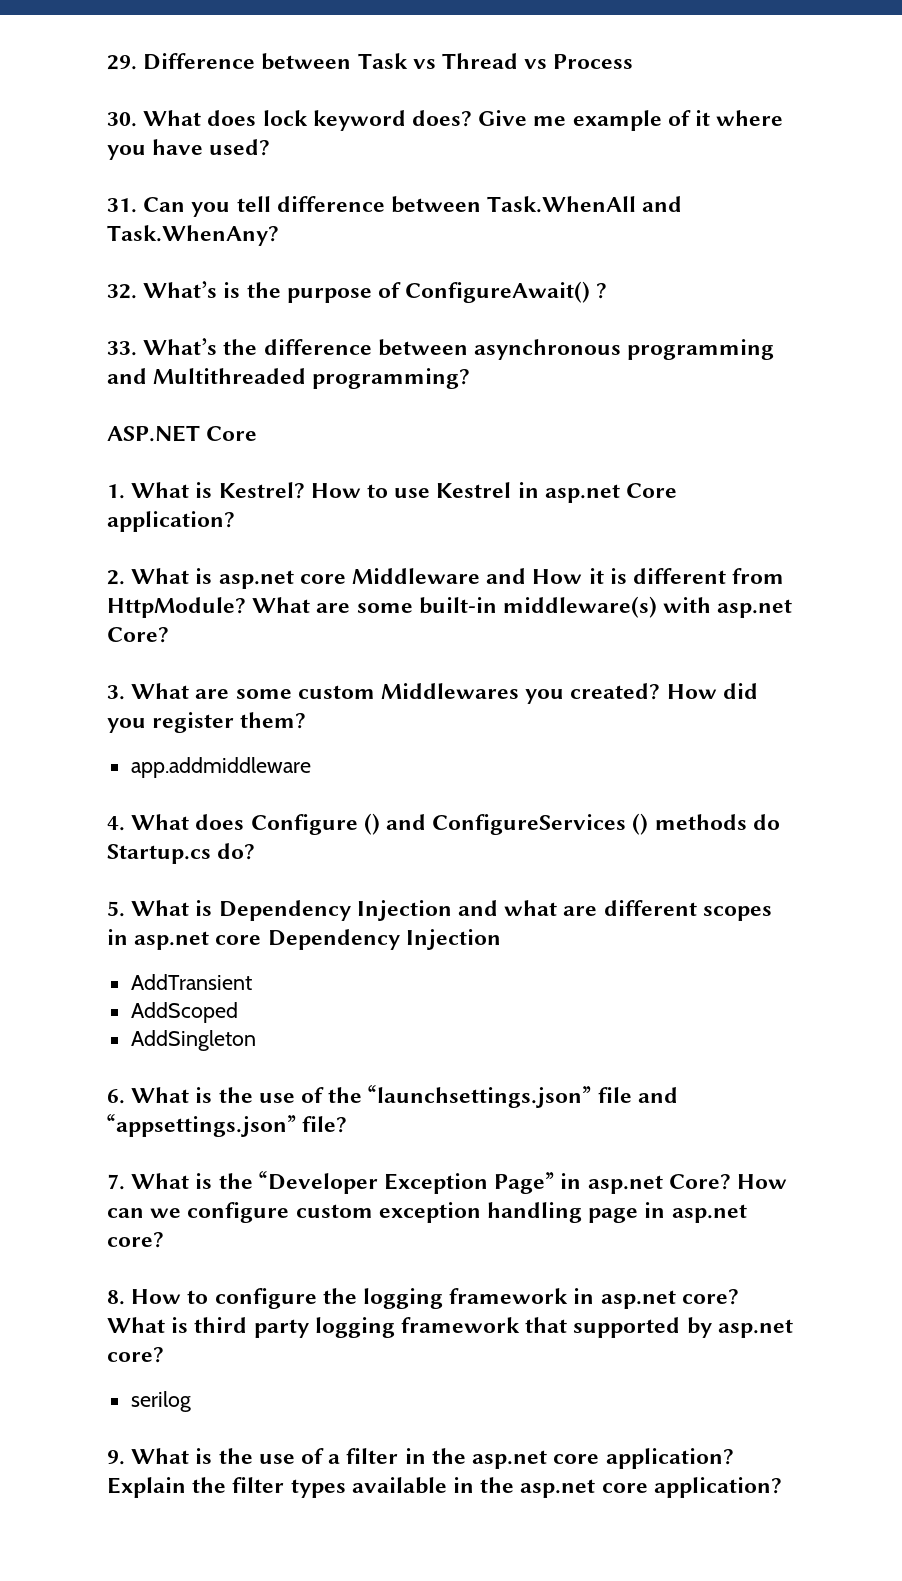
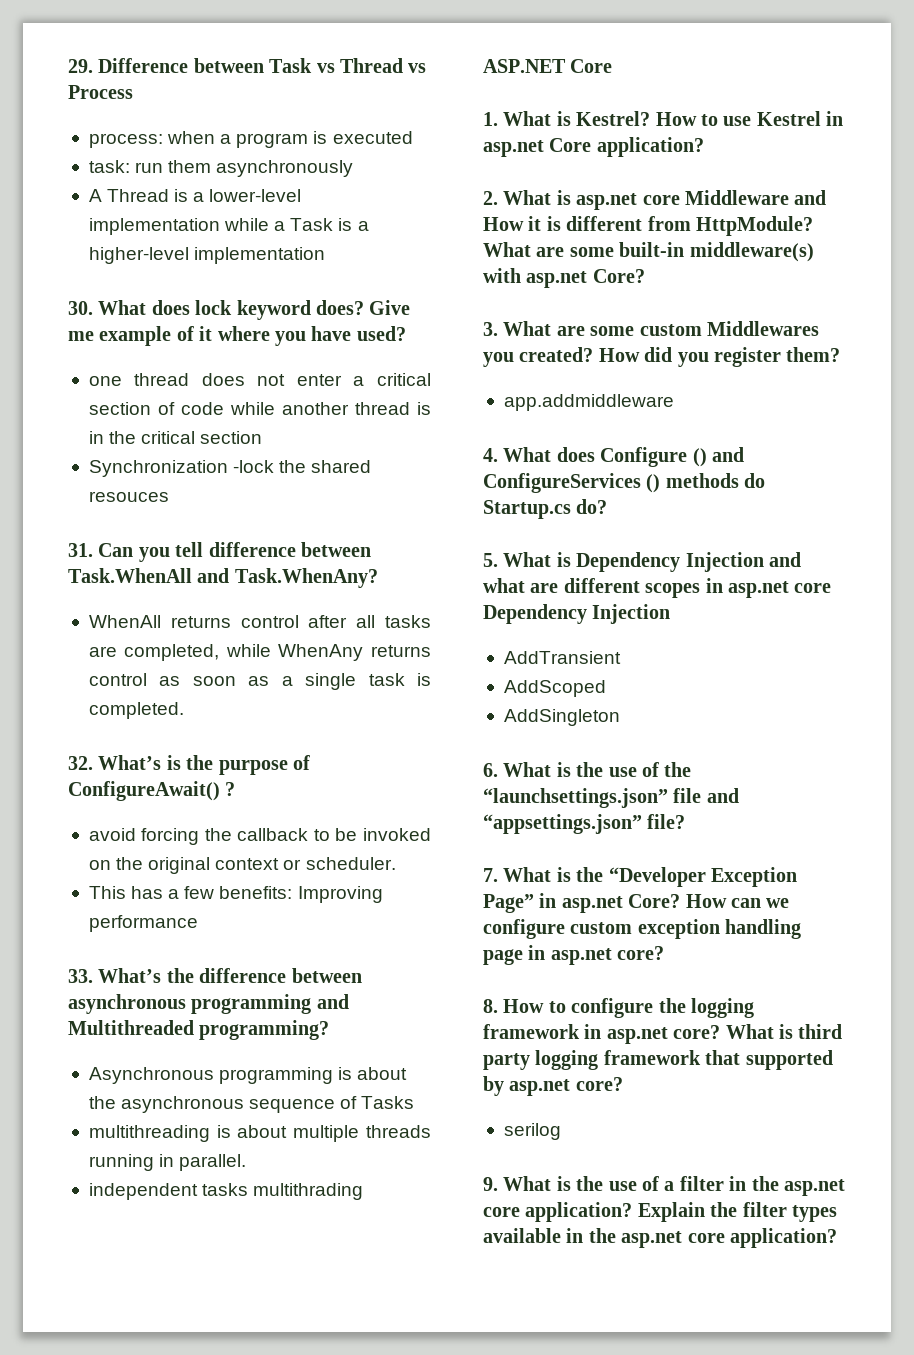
+ process: when a program is executed
+ task: run them asynchronously
+ A Thread is a lower-level implementation while a Task is a higher-level implementation
+ one thread does not enter a critical section of code while another thread is in the critical section
+ Synchronization -lock the shared resouces
+ WhenAll returns control after all tasks are completed, while WhenAny returns control as soon as a single task is completed.
+ avoid forcing the callback to be invoked on the original context or scheduler.
+ This has a few benefits: Improving performance
+ Asynchronous programming is about the asynchronous sequence of Tasks
+ multithreading is about multiple threads running in parallel.
+ independent tasks multithrading

